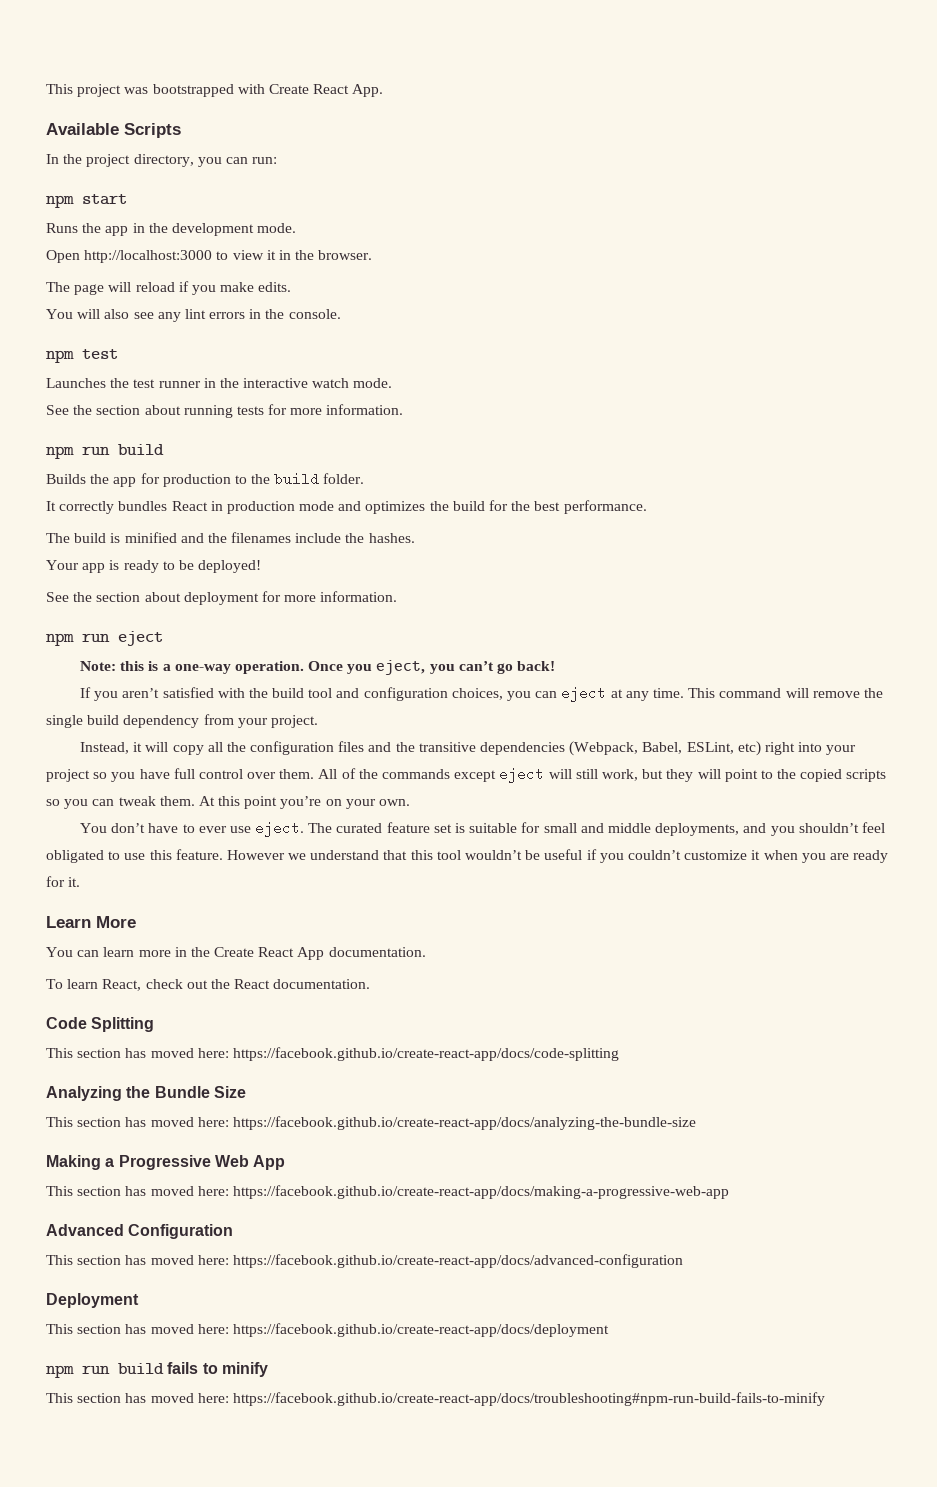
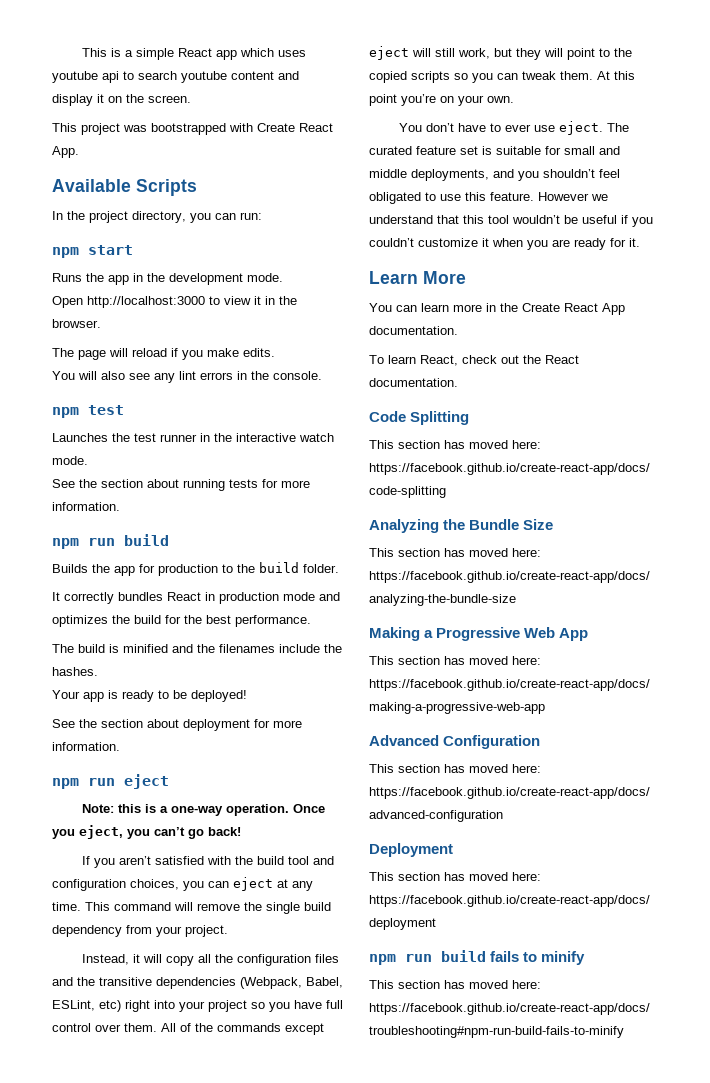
+ This is a simple React app which uses youtube api to search youtube content and display it on the screen.

